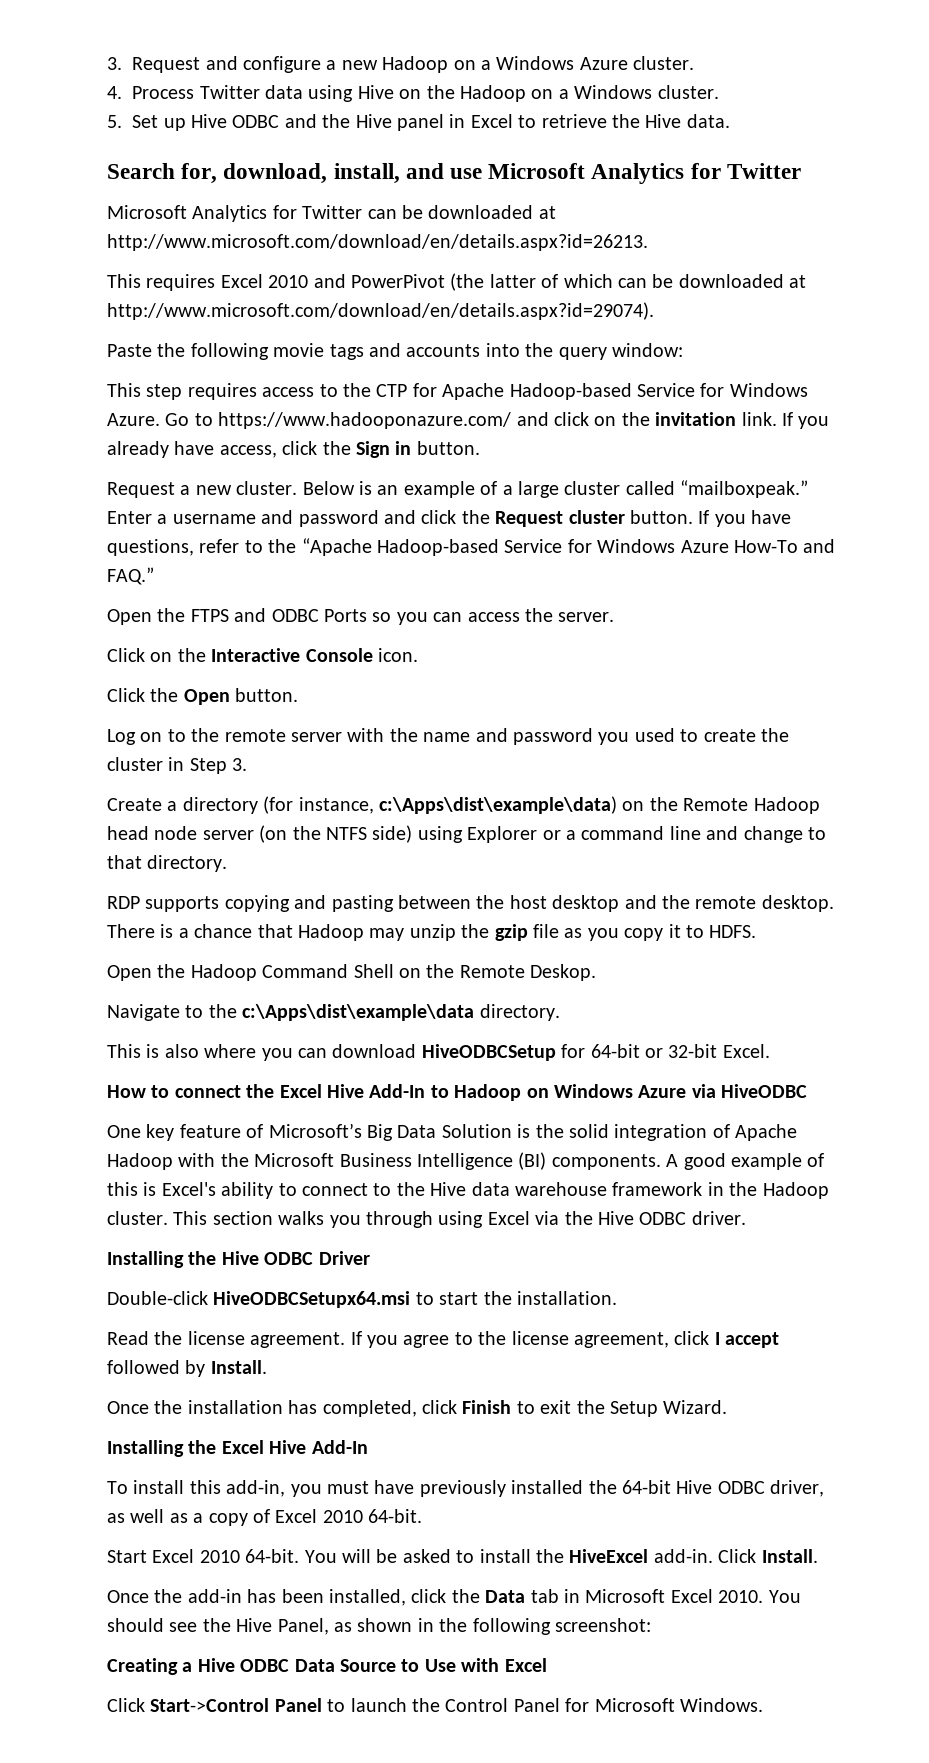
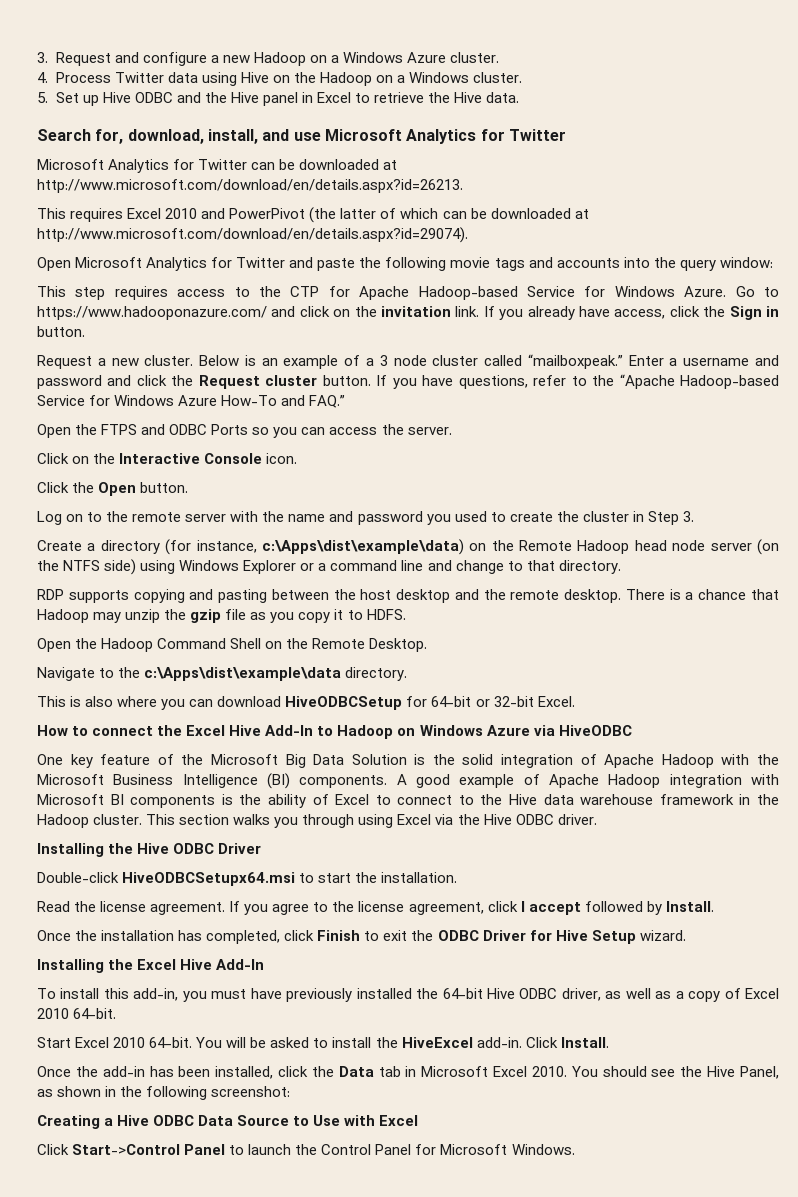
- Paste the following movie tags and accounts into the query window:
+ Open Microsoft Analytics for Twitter and paste the following movie tags and accounts into the query window:
- Below is an example of a large cluster called “mailboxpeak.”
+ Below is an example of a 3 node cluster called “mailboxpeak.”
- Create a directory (for instance, c:\Apps\dist\example\data) on the Remote Hadoop head node server (on the NTFS side) using Explorer or a command line and change to that directory.
+ Create a directory (for instance, c:\Apps\dist\example\data) on the Remote Hadoop head node server (on the NTFS side) using Windows Explorer or a command line and change to that directory.
- Open the Hadoop Command Shell on the Remote Deskop.
+ Open the Hadoop Command Shell on the Remote Desktop.
- One key feature of Microsoft’s Big Data Solution is the solid integration of Apache Hadoop with the Microsoft Business Intelligence (BI) components.
+ One key feature of the Microsoft Big Data Solution is the solid integration of Apache Hadoop with the Microsoft Business Intelligence (BI) components.
- A good example of this is Excel's ability to connect to the Hive data warehouse framework in the Hadoop cluster.
+ A good example of Apache Hadoop integration with Microsoft BI components is the ability of Excel to connect to the Hive data warehouse framework in the Hadoop cluster.
- Once the installation has completed, click Finish to exit the Setup Wizard.
+ Once the installation has completed, click Finish to exit the ODBC Driver for Hive Setup wizard.

